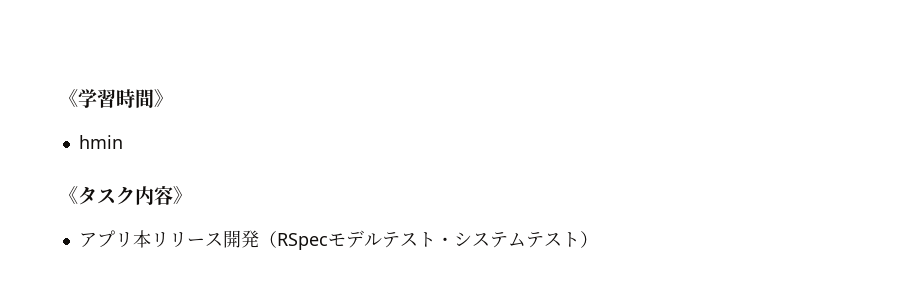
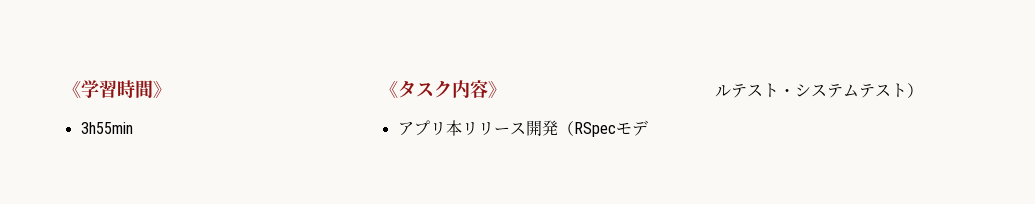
- hmin
+ 3h55min

